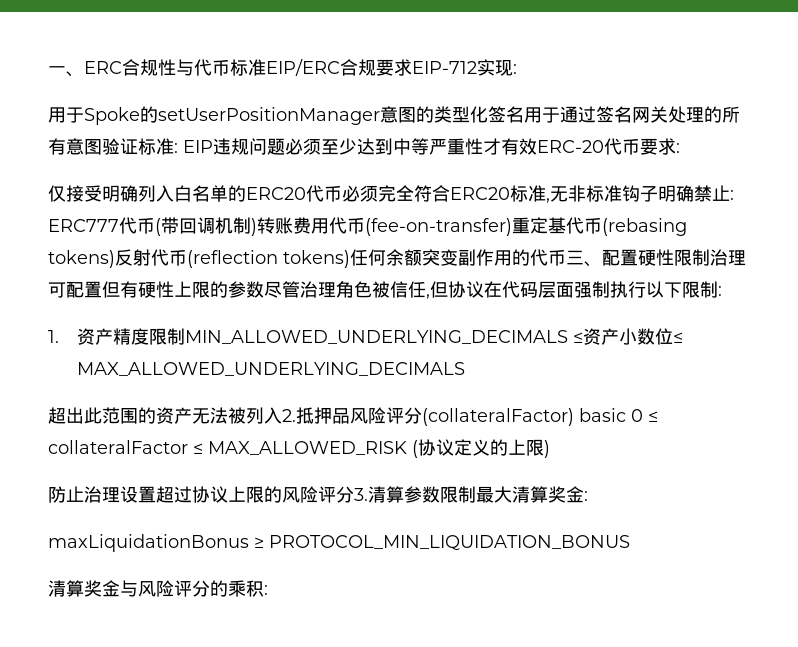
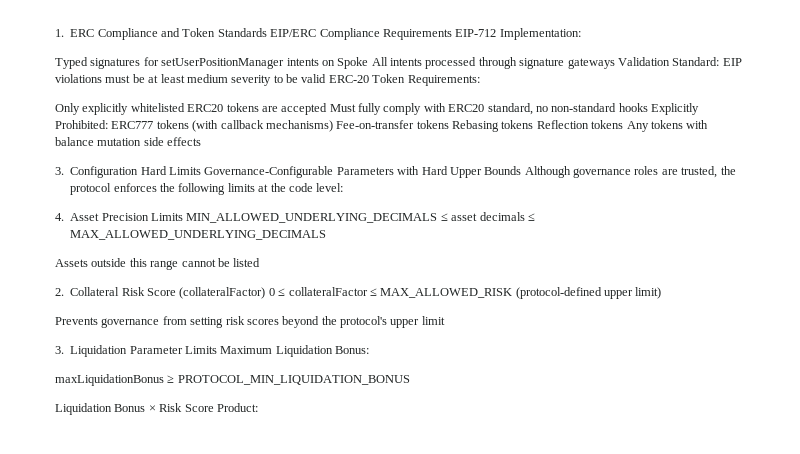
- 一、ERC合规性与代币标准EIP/ERC合规要求EIP-712实现:
- 用于Spoke的setUserPositionManager意图的类型化签名用于通过签名网关处理的所有意图验证标准: EIP违规问题必须至少达到中等严重性才有效ERC-20代币要求:
- 仅接受明确列入白名单的ERC20代币必须完全符合ERC20标准,无非标准钩子明确禁止: ERC777代币(带回调机制)转账费用代币(fee-on-transfer)重定基代币(rebasing tokens)反射代币(reflection tokens)任何余额突变副作用的代币三、配置硬性限制治理可配置但有硬性上限的参数尽管治理角色被信任,但协议在代码层面强制执行以下限制:
- 1.资产精度限制MIN_ALLOWED_UNDERLYING_DECIMALS ≤资产小数位≤ MAX_ALLOWED_UNDERLYING_DECIMALS
- 超出此范围的资产无法被列入2.抵押品风险评分(collateralFactor) basic 0 ≤ collateralFactor ≤ MAX_ALLOWED_RISK (协议定义的上限)
- 防止治理设置超过协议上限的风险评分3.清算参数限制最大清算奖金:
+ 1. ERC Compliance and Token Standards EIP/ERC Compliance Requirements EIP-712 Implementation:
+ Typed signatures for setUserPositionManager intents on Spoke All intents processed through signature gateways Validation Standard: EIP violations must be at least medium severity to be valid ERC-20 Token Requirements:
+ Only explicitly whitelisted ERC20 tokens are accepted Must fully comply with ERC20 standard, no non-standard hooks Explicitly Prohibited: ERC777 tokens (with callback mechanisms) Fee-on-transfer tokens Rebasing tokens Reflection tokens Any tokens with balance mutation side effects
+ 3. Configuration Hard Limits Governance-Configurable Parameters with Hard Upper Bounds Although governance roles are trusted, the protocol enforces the following limits at the code level:
+ 4. Asset Precision Limits MIN_ALLOWED_UNDERLYING_DECIMALS ≤ asset decimals ≤ MAX_ALLOWED_UNDERLYING_DECIMALS
+ Assets outside this range cannot be listed
+ 2. Collateral Risk Score (collateralFactor) 0 ≤ collateralFactor ≤ MAX_ALLOWED_RISK (protocol-defined upper limit)
+ Prevents governance from setting risk scores beyond the protocol's upper limit
+ 3. Liquidation Parameter Limits Maximum Liquidation Bonus:
  maxLiquidationBonus ≥ PROTOCOL_MIN_LIQUIDATION_BONUS
- 清算奖金与风险评分的乘积:
+ Liquidation Bonus × Risk Score Product:

